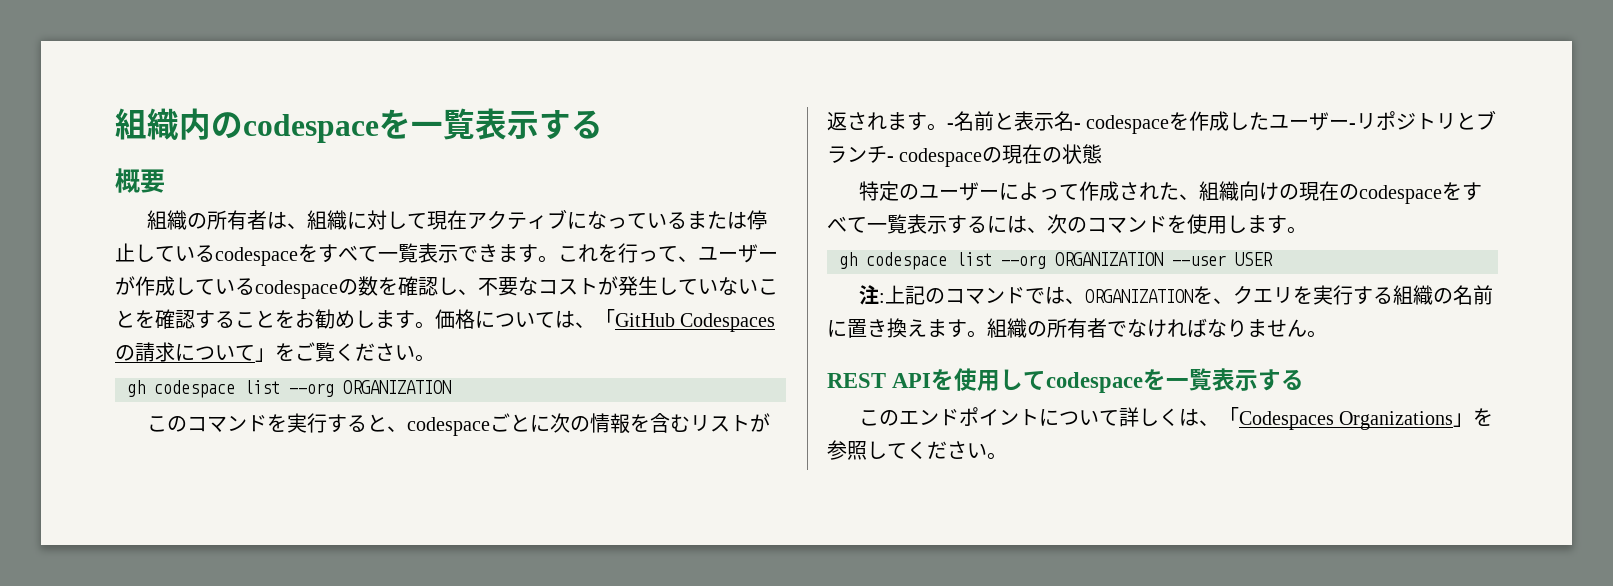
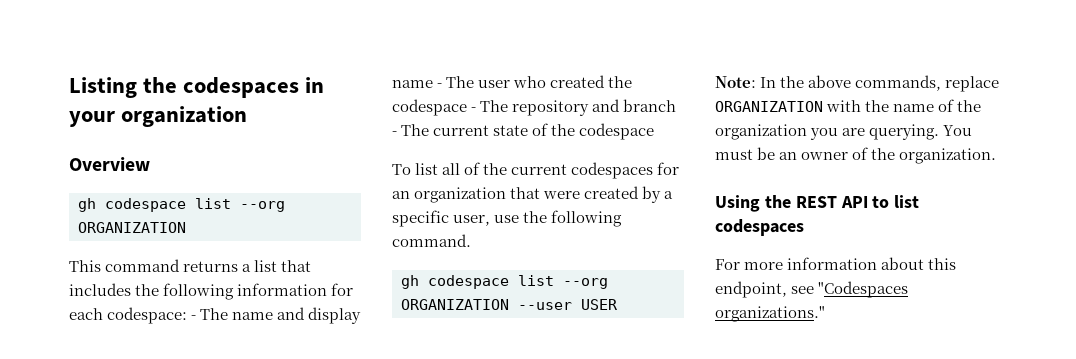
- 組織内のcodespaceを一覧表示する
- 概要
- 組織の所有者は、組織に対して現在アクティブになっているまたは停止しているcodespaceをすべて一覧表示できます。これを行って、ユーザーが作成しているcodespaceの数を確認し、不要なコストが発生していないことを確認することをお勧めします。価格については、「GitHub Codespacesの請求について」をご覧ください。
+ Listing the codespaces in your organization
+ Overview
- このコマンドを実行すると、codespaceごとに次の情報を含むリストが返されます。-名前と表示名- codespaceを作成したユーザー-リポジトリとブランチ- codespaceの現在の状態
- 特定のユーザーによって作成された、組織向けの現在のcodespaceをすべて一覧表示するには、次のコマンドを使用します。
+ This command returns a list that includes the following information for each codespace: - The name and display name - The user who created the codespace - The repository and branch - The current state of the codespace
+ To list all of the current codespaces for an organization that were created by a specific user, use the following command.
- 注:上記のコマンドでは、ORGANIZATIONを、クエリを実行する組織の名前に置き換えます。組織の所有者でなければなりません。
- REST APIを使用してcodespaceを一覧表示する
- このエンドポイントについて詳しくは、「Codespaces Organizations」を参照してください。
+ Note: In the above commands, replace ORGANIZATION with the name of the organization you are querying. You must be an owner of the organization.
+ Using the REST API to list codespaces
+ For more information about this endpoint, see "Codespaces organizations."

